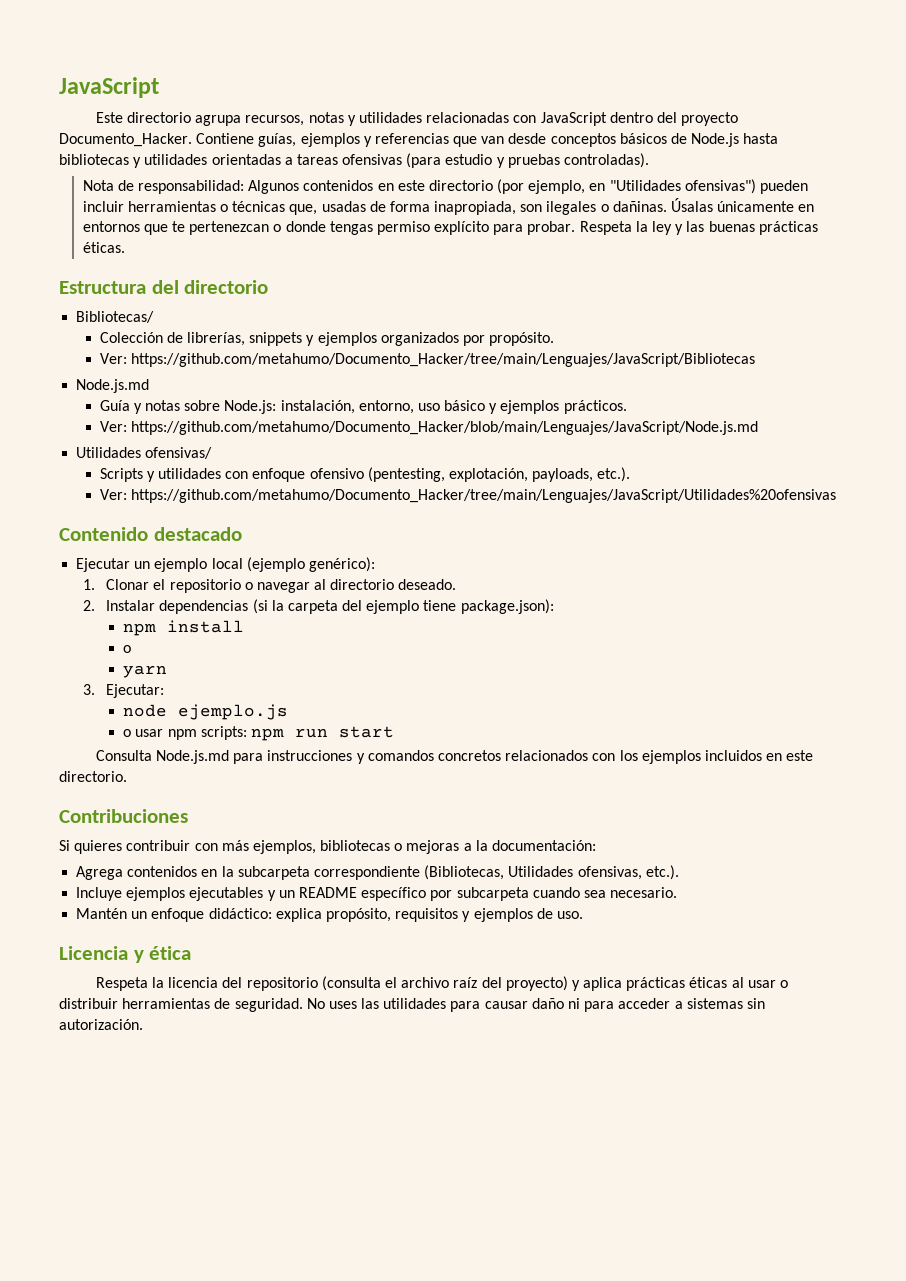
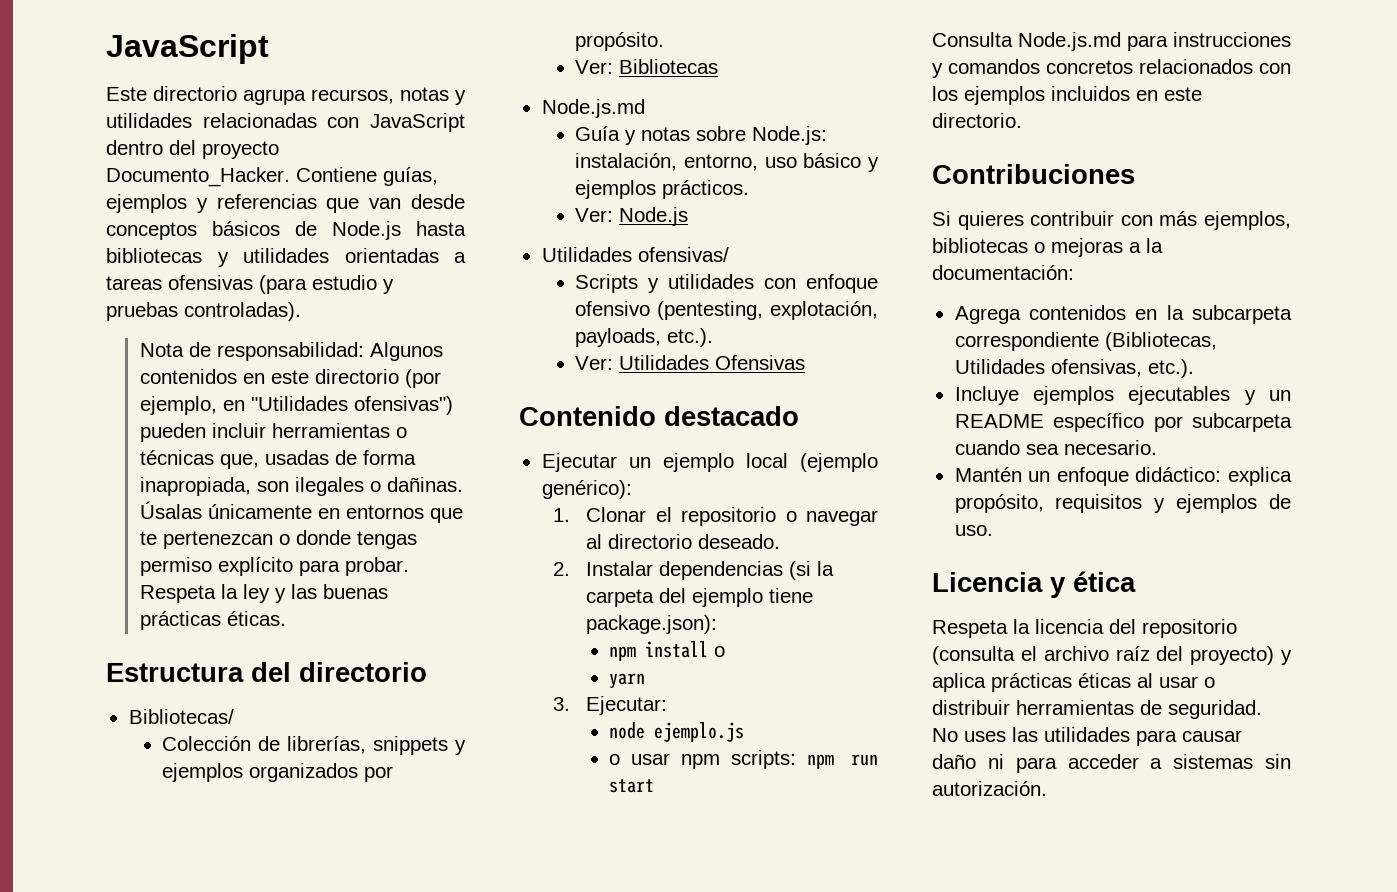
- Ver: https://github.com/metahumo/Documento_Hacker/tree/main/Lenguajes/JavaScript/Bibliotecas
+ Ver: Bibliotecas
- Ver: https://github.com/metahumo/Documento_Hacker/blob/main/Lenguajes/JavaScript/Node.js.md
+ Ver: Node.js
- Ver: https://github.com/metahumo/Documento_Hacker/tree/main/Lenguajes/JavaScript/Utilidades%20ofensivas
+ Ver: Utilidades Ofensivas
- npm install
- o
+ npm install o

